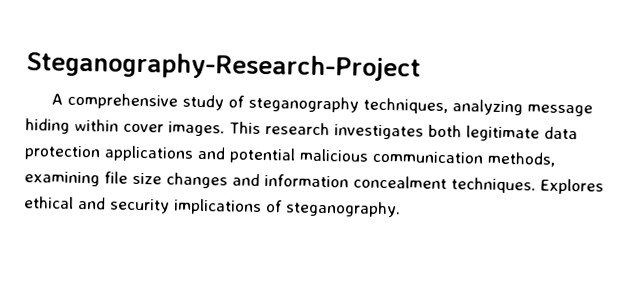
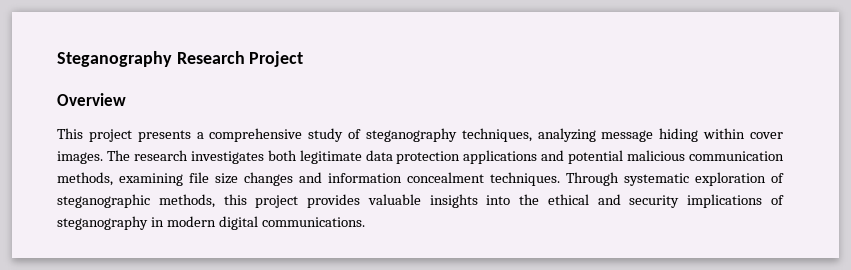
- Steganography-Research-Project
- A comprehensive study of steganography techniques, analyzing message hiding within cover images.
+ Steganography Research Project
+ Overview
+ This project presents a comprehensive study of steganography techniques, analyzing message hiding within cover images.
- This research investigates both legitimate data protection applications and potential malicious communication methods, examining file size changes and information concealment techniques.
+ The research investigates both legitimate data protection applications and potential malicious communication methods, examining file size changes and information concealment techniques.
- Explores ethical and security implications of steganography.
+ Through systematic exploration of steganographic methods, this project provides valuable insights into the ethical and security implications of steganography in modern digital communications.

